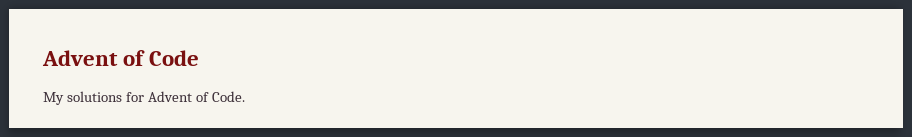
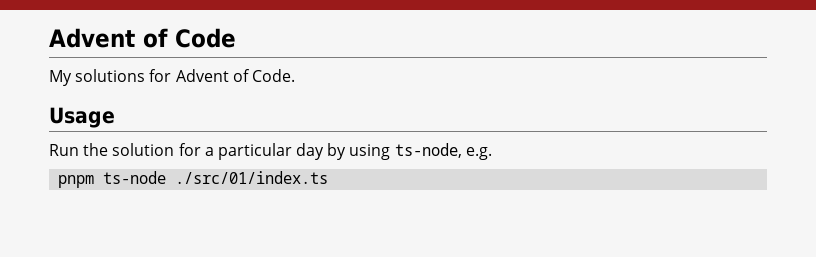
+ Usage
+ Run the solution for a particular day by using ts-node, e.g.
+ pnpm ts-node ./src/01/index.ts

